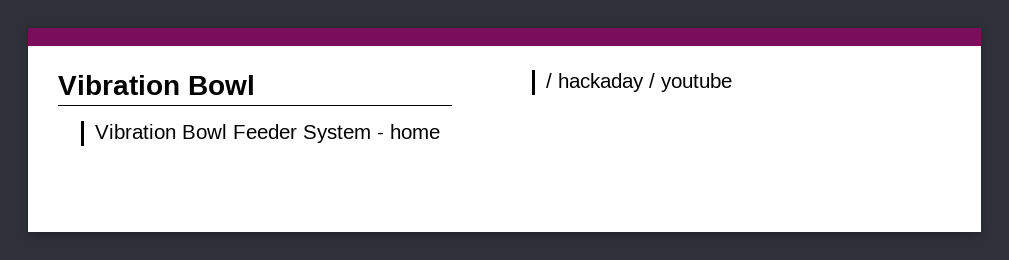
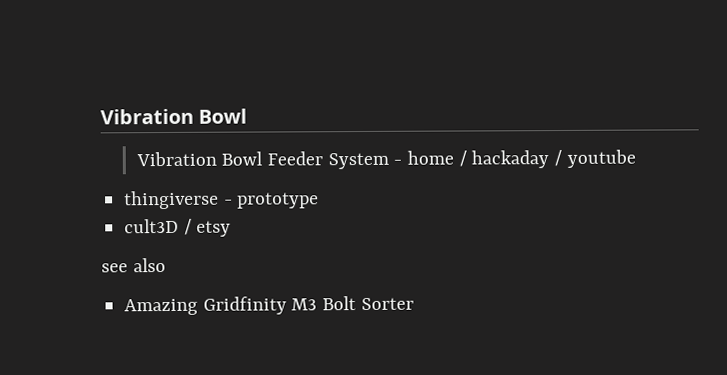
+ thingiverse - prototype
+ cult3D / etsy
+ see also
+ Amazing Gridfinity M3 Bolt Sorter

